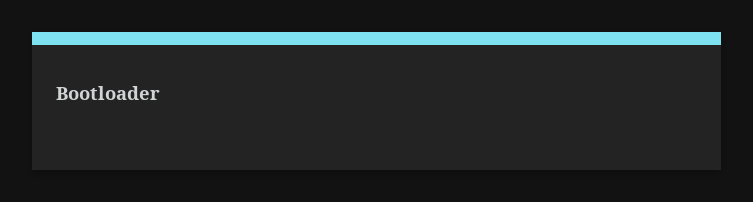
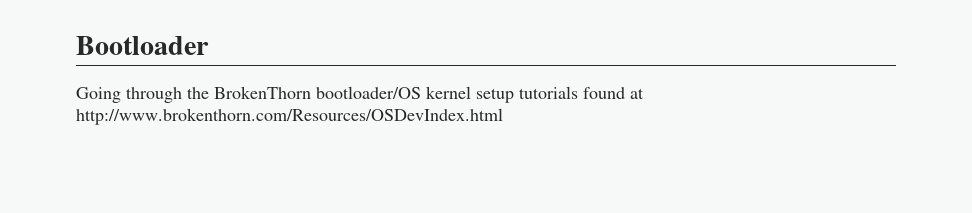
+ Going through the BrokenThorn bootloader/OS kernel setup tutorials found at http://www.brokenthorn.com/Resources/OSDevIndex.html

